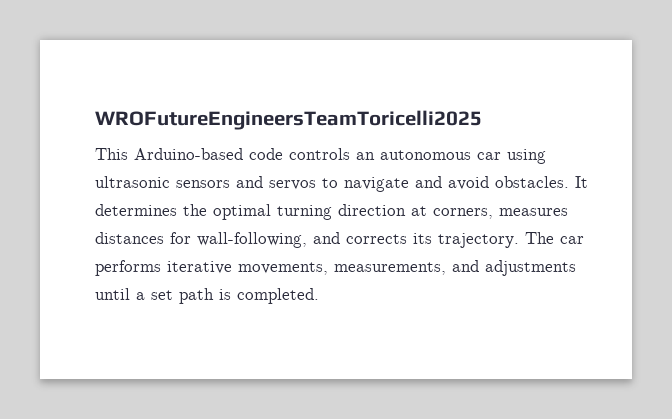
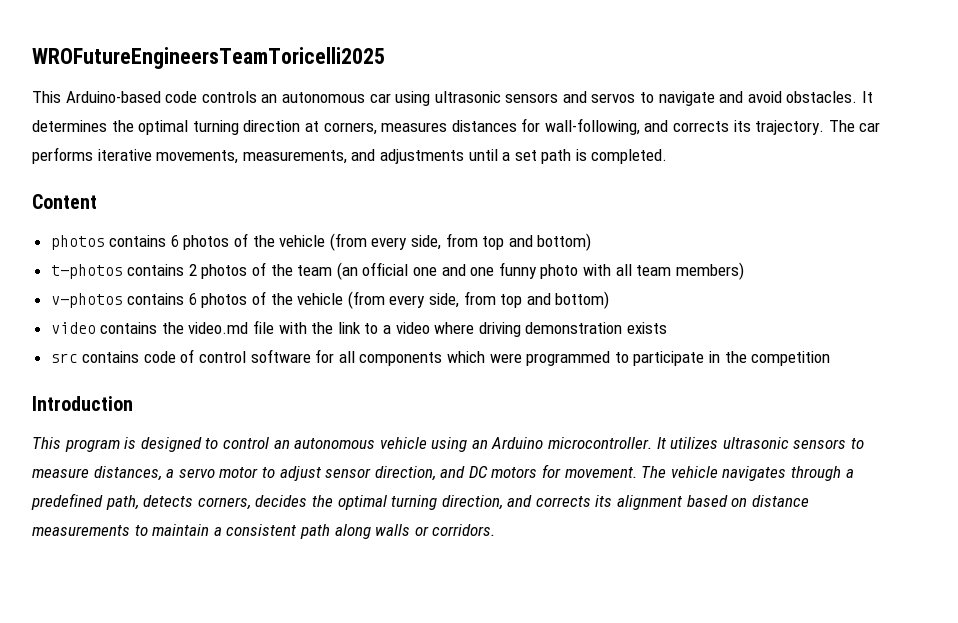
+ Content
+ photos contains 6 photos of the vehicle (from every side, from top and bottom)
+ t-photos contains 2 photos of the team (an official one and one funny photo with all team members)
+ v-photos contains 6 photos of the vehicle (from every side, from top and bottom)
+ video contains the video.md file with the link to a video where driving demonstration exists
+ src contains code of control software for all components which were programmed to participate in the competition
+ Introduction
+ This program is designed to control an autonomous vehicle using an Arduino microcontroller. It utilizes ultrasonic sensors to measure distances, a servo motor to adjust sensor direction, and DC motors for movement. The vehicle navigates through a predefined path, detects corners, decides the optimal turning direction, and corrects its alignment based on distance measurements to maintain a consistent path along walls or corridors.

